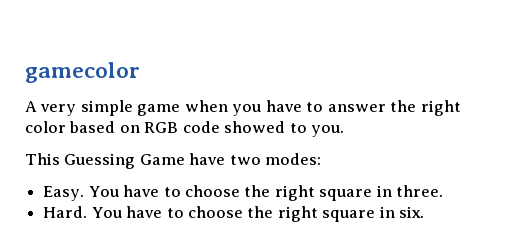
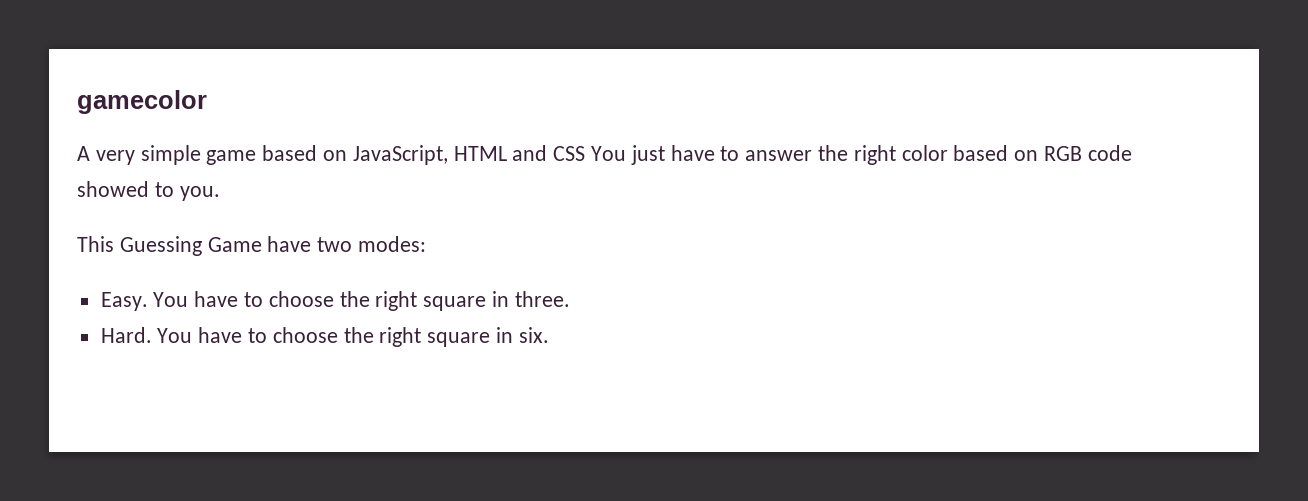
- A very simple game when you have to answer the right color based on RGB code showed to you.
+ A very simple game based on JavaScript, HTML and CSS You just have to answer the right color based on RGB code showed to you.

